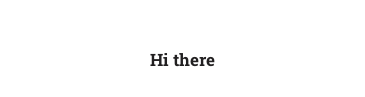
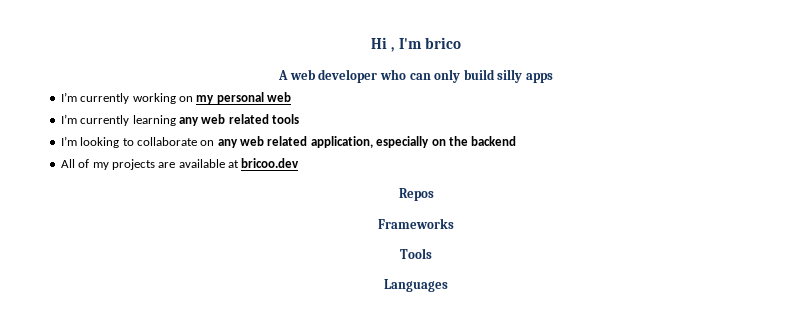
- Hi there
+ Hi , I'm brico
+ A web developer who can only build silly apps
+ I’m currently working on my personal web
+ I’m currently learning any web related tools
+ I’m looking to collaborate on any web related application, especially on the backend
+ All of my projects are available at bricoo.dev
+ Repos
+ Frameworks
+ Tools
+ Languages

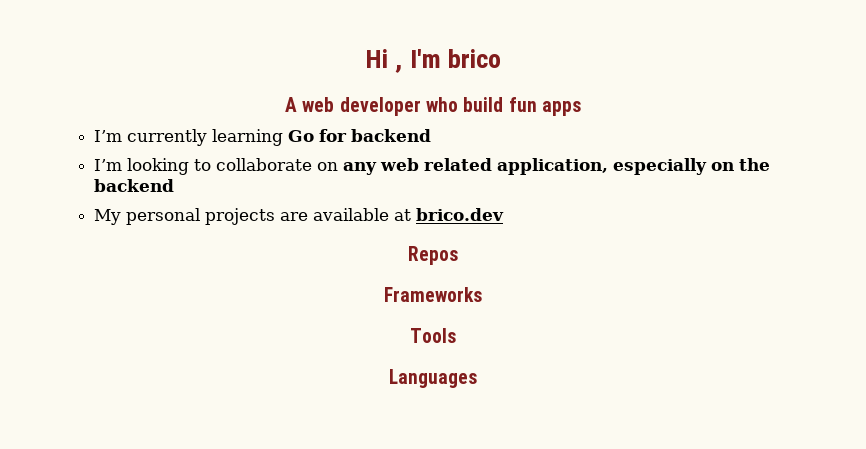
- A web developer who can only build silly apps
- I’m currently working on my personal web
+ A web developer who build fun apps
- I’m currently learning any web related tools
+ I’m currently learning Go for backend
- All of my projects are available at bricoo.dev
+ My personal projects are available at brico.dev

